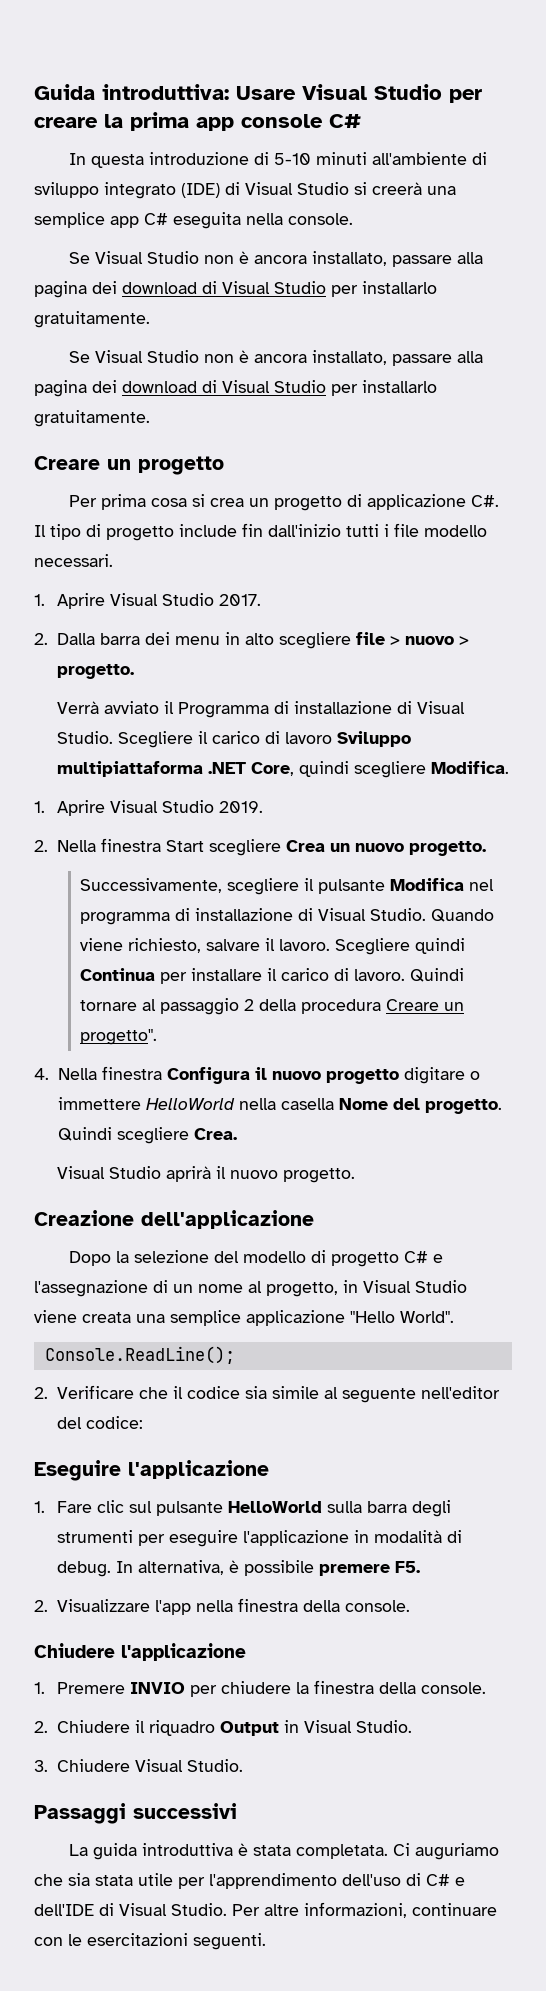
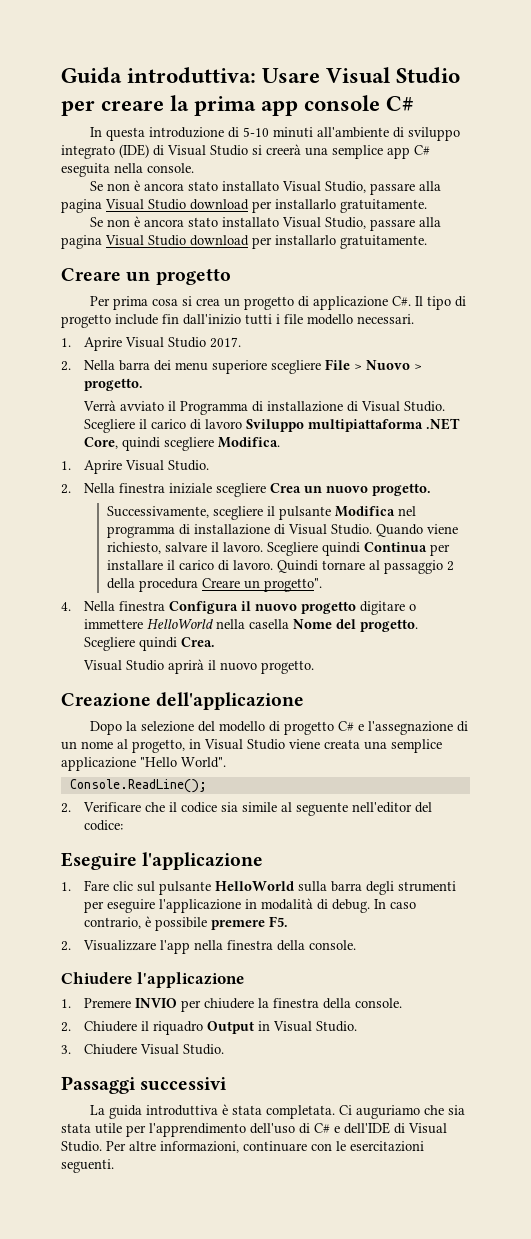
  In questa introduzione di 5-10 minuti all'ambiente di sviluppo integrato (IDE) di Visual Studio si creerà una semplice app C# eseguita nella console.
- Se Visual Studio non è ancora installato, passare alla pagina dei download di Visual Studio per installarlo gratuitamente.
- Se Visual Studio non è ancora installato, passare alla pagina dei download di Visual Studio per installarlo gratuitamente.
+ Se non è ancora stato installato Visual Studio, passare alla pagina Visual Studio download per installarlo gratuitamente.
+ Se non è ancora stato installato Visual Studio, passare alla pagina Visual Studio download per installarlo gratuitamente.
- 2. Dalla barra dei menu in alto scegliere file > nuovo > progetto.
+ 2. Nella barra dei menu superiore scegliere File > Nuovo > progetto.
- 1. Aprire Visual Studio 2019.
+ 1. Aprire Visual Studio.
- 2. Nella finestra Start scegliere Crea un nuovo progetto.
+ 2. Nella finestra iniziale scegliere Crea un nuovo progetto.
- Quindi scegliere Crea.
+ Scegliere quindi Crea.
- In alternativa, è possibile premere F5.
+ In caso contrario, è possibile premere F5.

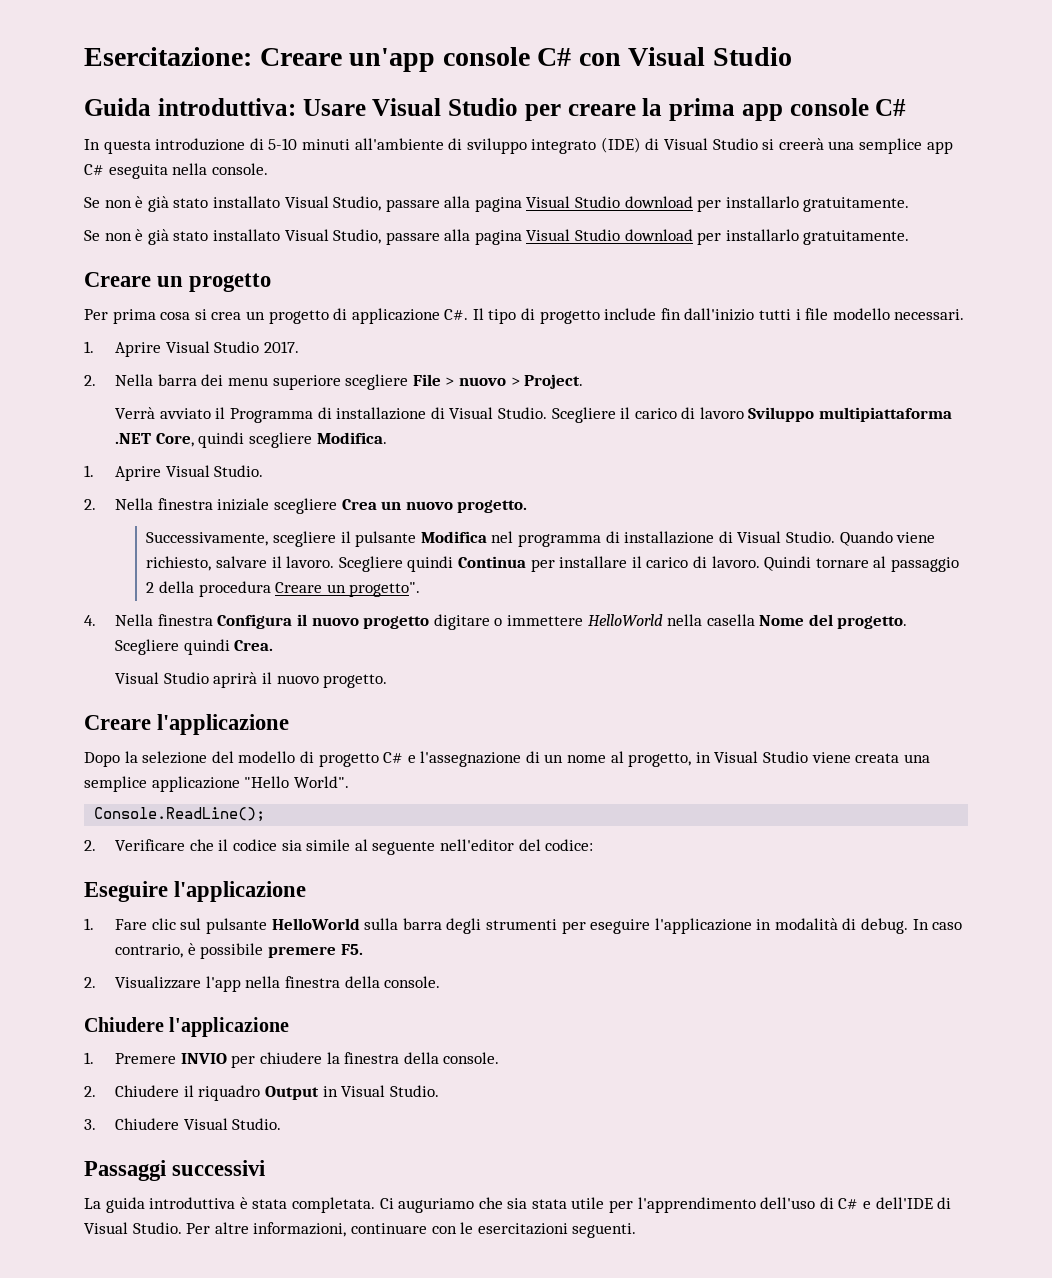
+ Esercitazione: Creare un'app console C# con Visual Studio
  In questa introduzione di 5-10 minuti all'ambiente di sviluppo integrato (IDE) di Visual Studio si creerà una semplice app C# eseguita nella console.
- Se non è ancora stato installato Visual Studio, passare alla pagina Visual Studio download per installarlo gratuitamente.
- Se non è ancora stato installato Visual Studio, passare alla pagina Visual Studio download per installarlo gratuitamente.
+ Se non è già stato installato Visual Studio, passare alla pagina Visual Studio download per installarlo gratuitamente.
+ Se non è già stato installato Visual Studio, passare alla pagina Visual Studio download per installarlo gratuitamente.
- 2. Nella barra dei menu superiore scegliere File > Nuovo > progetto.
+ 2. Nella barra dei menu superiore scegliere File > nuovo > Project.
- Creazione dell'applicazione
+ Creare l'applicazione

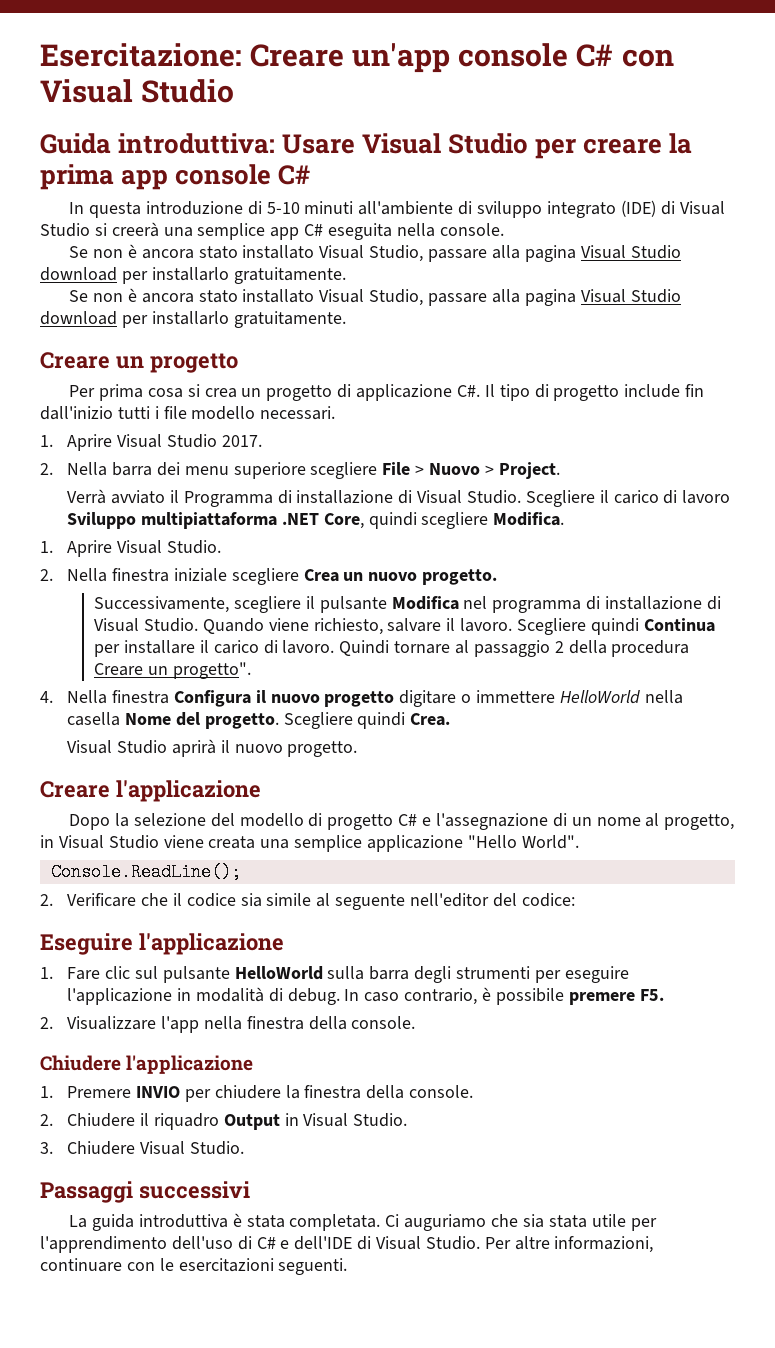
  In questa introduzione di 5-10 minuti all'ambiente di sviluppo integrato (IDE) di Visual Studio si creerà una semplice app C# eseguita nella console.
- Se non è già stato installato Visual Studio, passare alla pagina Visual Studio download per installarlo gratuitamente.
- Se non è già stato installato Visual Studio, passare alla pagina Visual Studio download per installarlo gratuitamente.
+ Se non è ancora stato installato Visual Studio, passare alla pagina Visual Studio download per installarlo gratuitamente.
+ Se non è ancora stato installato Visual Studio, passare alla pagina Visual Studio download per installarlo gratuitamente.
- 2. Nella barra dei menu superiore scegliere File > nuovo > Project.
+ 2. Nella barra dei menu superiore scegliere File > Nuovo > Project.

